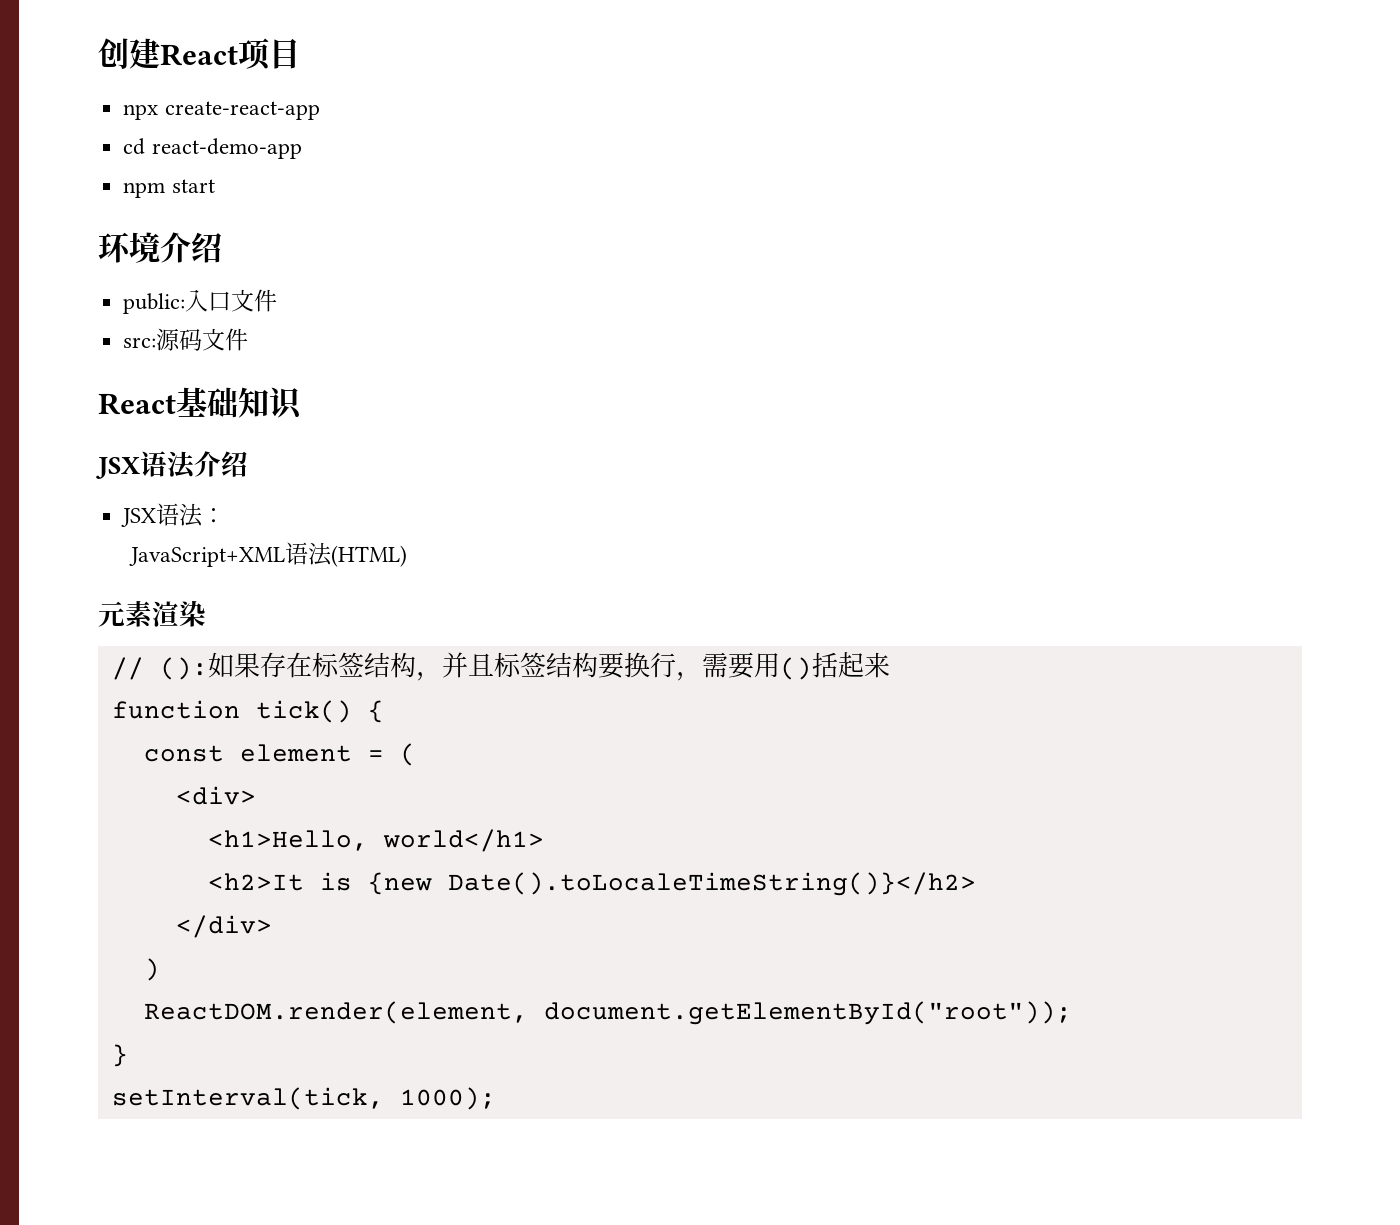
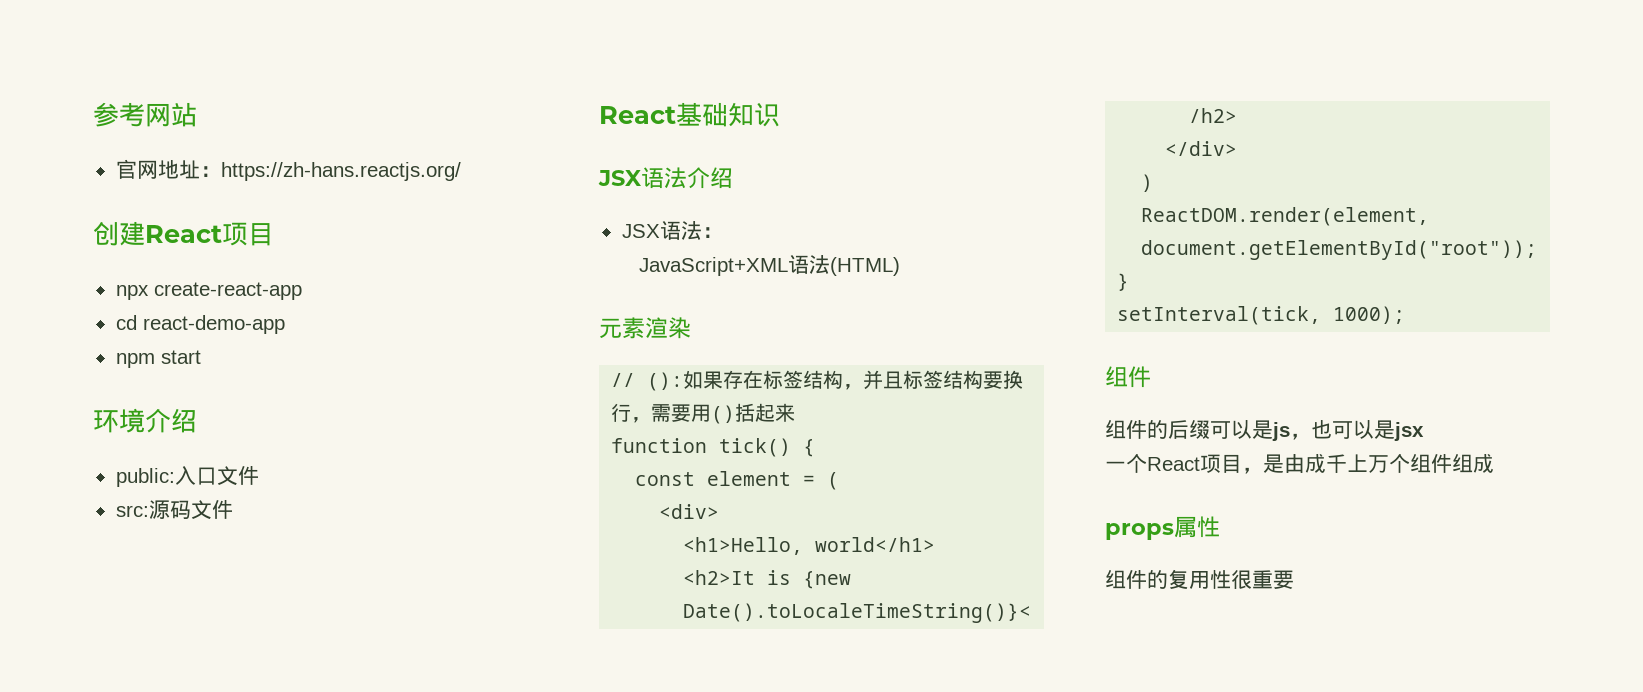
+ 参考网站
+ 官网地址：https://zh-hans.reactjs.org/
  setInterval(tick, 1000);
+ 组件
+ 组件的后缀可以是js，也可以是jsx
+ 一个React项目，是由成千上万个组件组成
+ props属性
+ 组件的复用性很重要

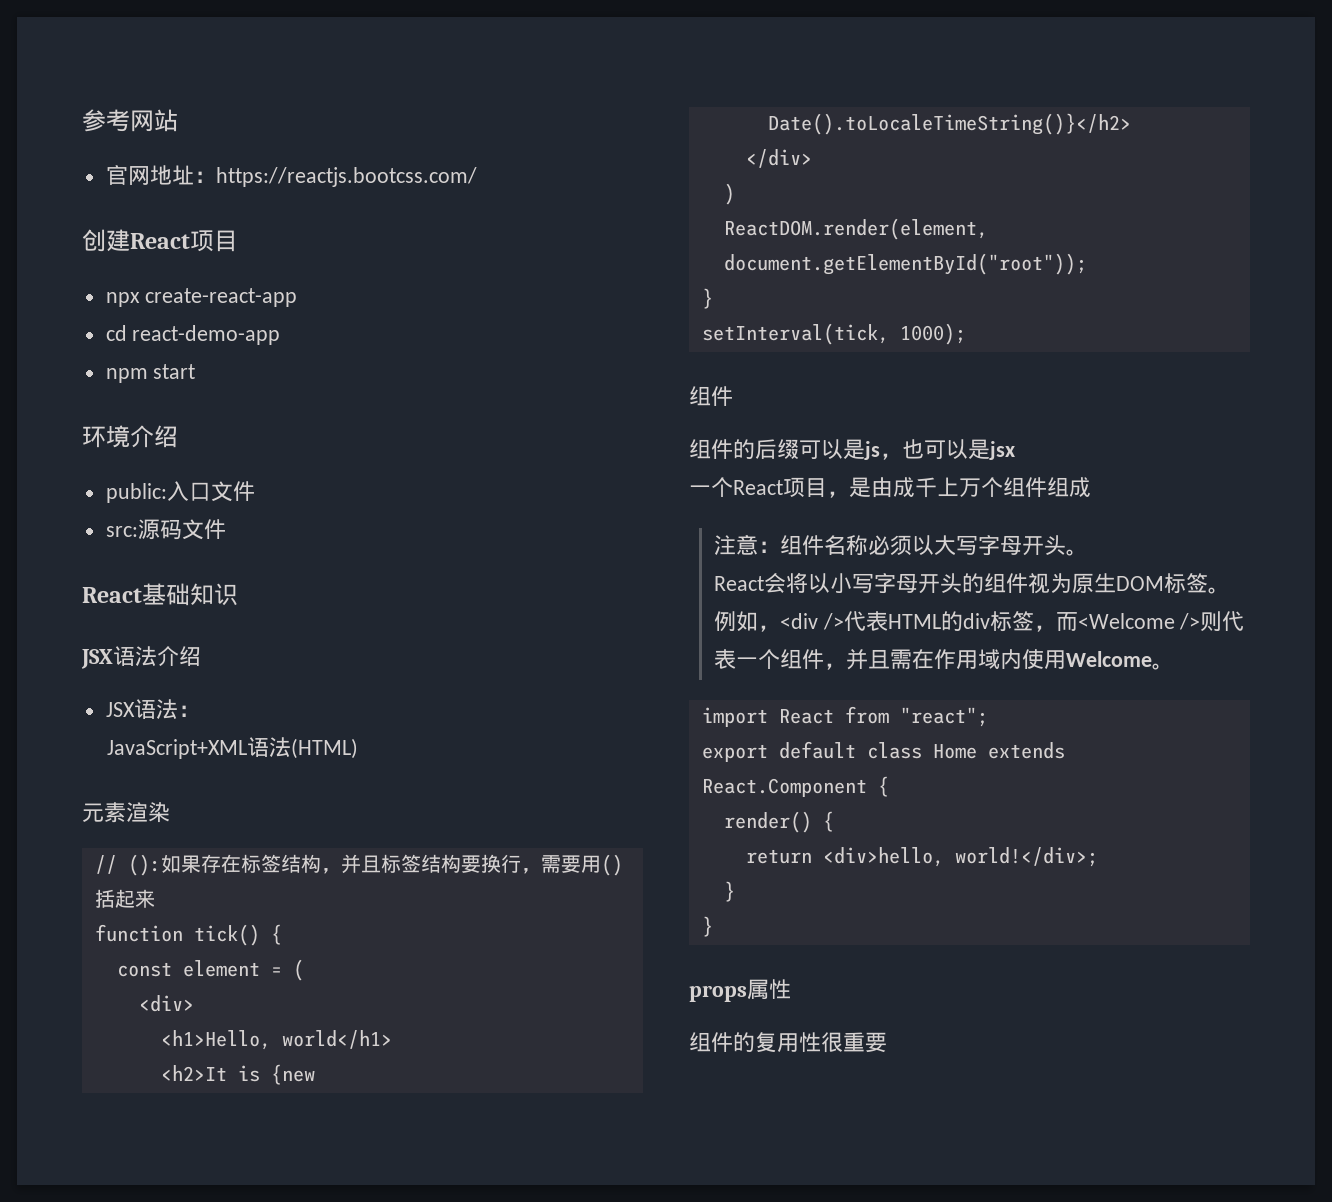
- 官网地址：https://zh-hans.reactjs.org/
+ 官网地址：https://reactjs.bootcss.com/
+ 注意：组件名称必须以大写字母开头。
+ React会将以小写字母开头的组件视为原生DOM标签。例如，<div />代表HTML的div标签，而<Welcome />则代表一个组件，并且需在作用域内使用Welcome。
+ import React from "react";
+ export default class Home extends React.Component {
+ render() {
+ return <div>hello, world!</div>;
+ }
+ }

